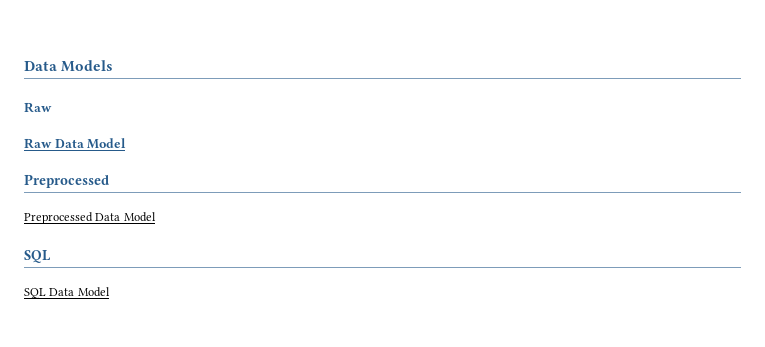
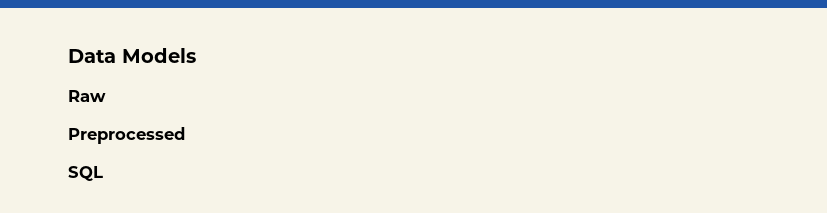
- Raw Data Model
  Preprocessed
- Preprocessed Data Model
  SQL
- SQL Data Model

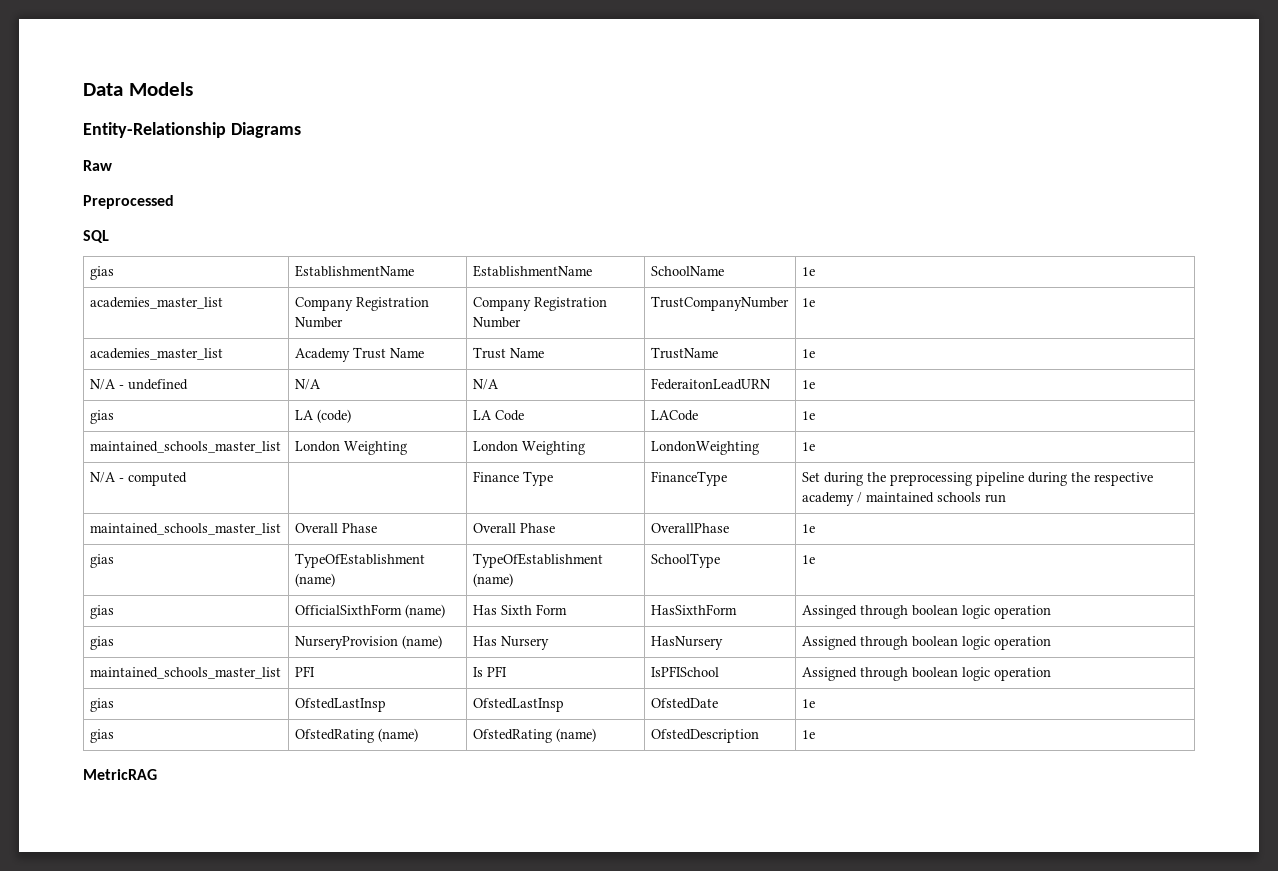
+ Entity-Relationship Diagrams
+ gias | EstablishmentName | EstablishmentName | SchoolName | 1e
+ academies_master_list | Company Registration Number | Company Registration Number | TrustCompanyNumber | 1e
+ academies_master_list | Academy Trust Name | Trust Name | TrustName | 1e
+ N/A - undefined | N/A | N/A | FederaitonLeadURN | 1e
+ gias | LA (code) | LA Code | LACode | 1e
+ maintained_schools_master_list | London Weighting | London Weighting | LondonWeighting | 1e
+ N/A - computed | | Finance Type | FinanceType | Set during the preprocessing pipeline during the respective academy / maintained schools run
+ maintained_schools_master_list | Overall Phase | Overall Phase | OverallPhase | 1e
+ gias | TypeOfEstablishment (name) | TypeOfEstablishment (name) | SchoolType | 1e
+ gias | OfficialSixthForm (name) | Has Sixth Form | HasSixthForm | Assinged through boolean logic operation
+ gias | NurseryProvision (name) | Has Nursery | HasNursery | Assigned through boolean logic operation
+ maintained_schools_master_list | PFI | Is PFI | IsPFISchool | Assigned through boolean logic operation
+ gias | OfstedLastInsp | OfstedLastInsp | OfstedDate | 1e
+ gias | OfstedRating (name) | OfstedRating (name) | OfstedDescription | 1e
+ MetricRAG

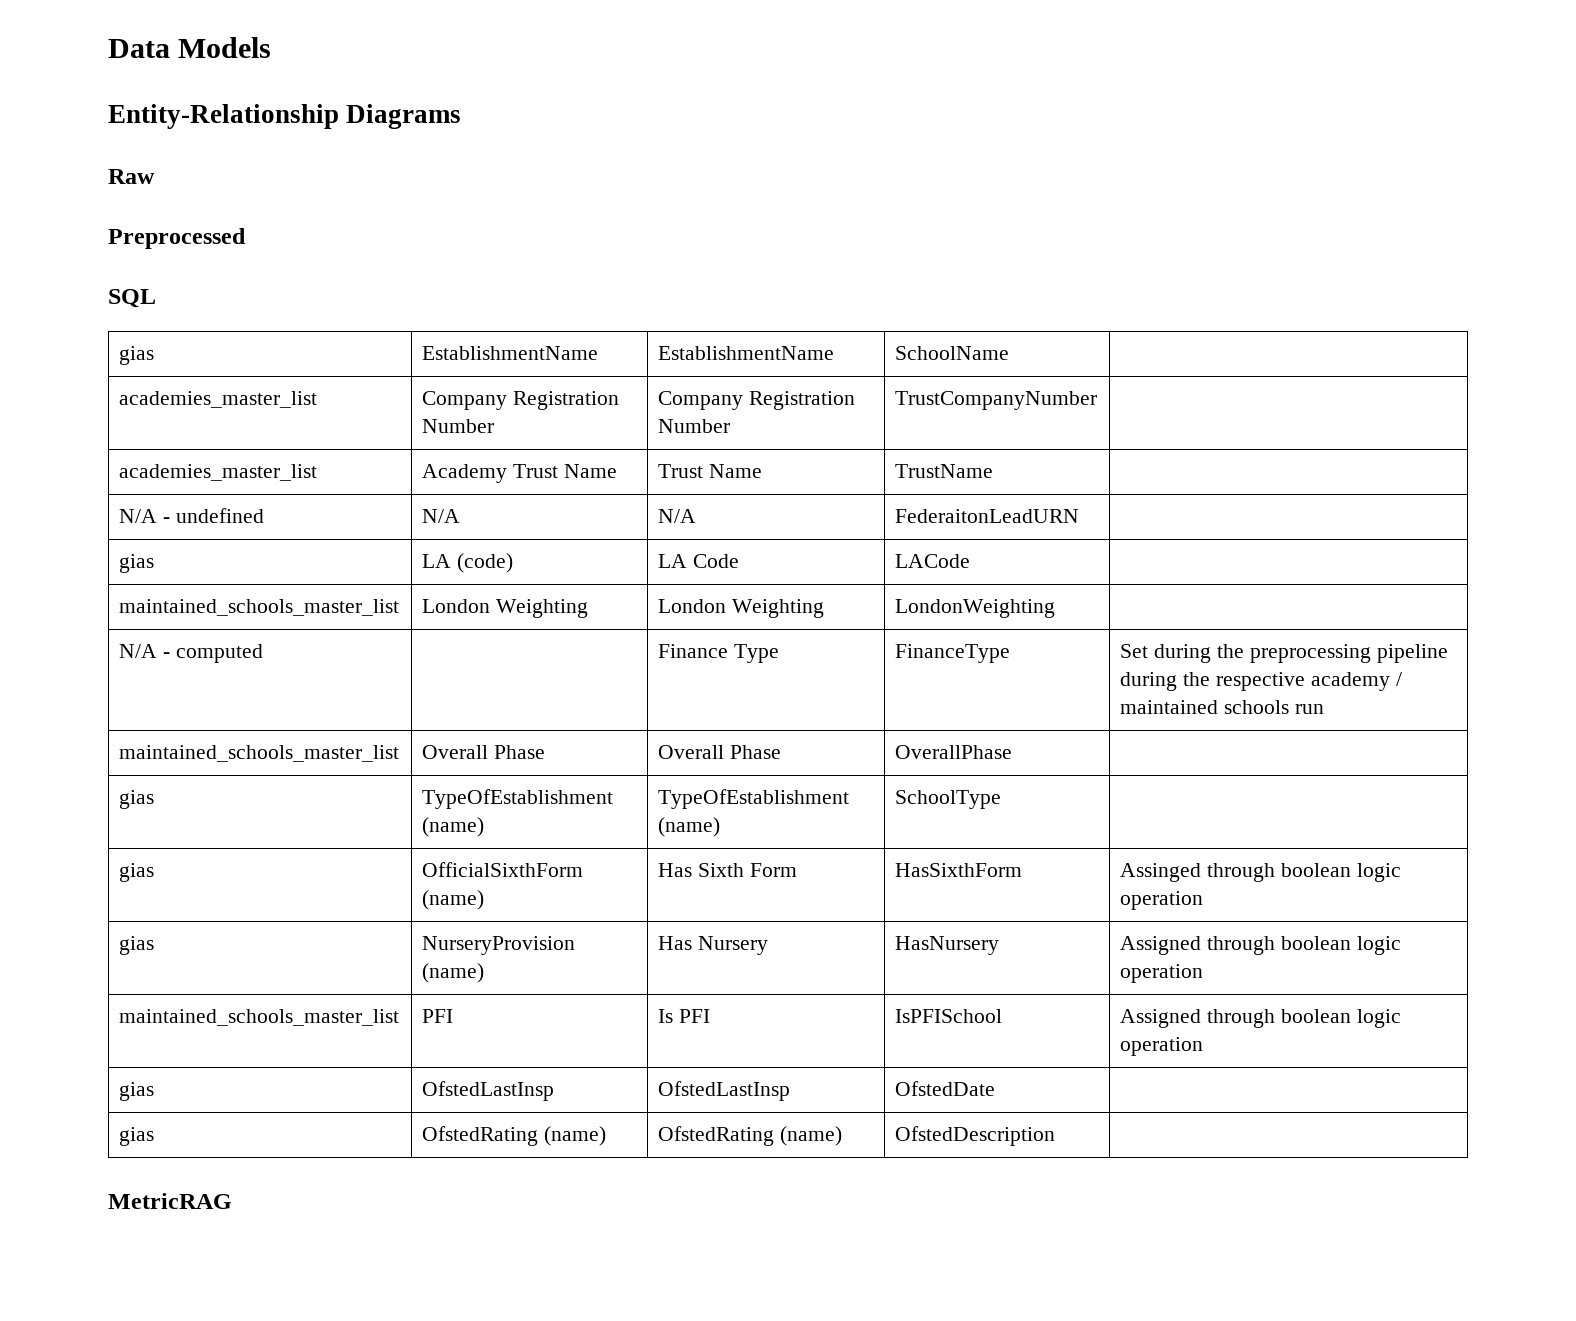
- gias | EstablishmentName | EstablishmentName | SchoolName | 1e
+ gias | EstablishmentName | EstablishmentName | SchoolName |
- academies_master_list | Company Registration Number | Company Registration Number | TrustCompanyNumber | 1e
+ academies_master_list | Company Registration Number | Company Registration Number | TrustCompanyNumber |
- academies_master_list | Academy Trust Name | Trust Name | TrustName | 1e
+ academies_master_list | Academy Trust Name | Trust Name | TrustName |
- N/A - undefined | N/A | N/A | FederaitonLeadURN | 1e
+ N/A - undefined | N/A | N/A | FederaitonLeadURN |
- gias | LA (code) | LA Code | LACode | 1e
+ gias | LA (code) | LA Code | LACode |
- maintained_schools_master_list | London Weighting | London Weighting | LondonWeighting | 1e
+ maintained_schools_master_list | London Weighting | London Weighting | LondonWeighting |
- maintained_schools_master_list | Overall Phase | Overall Phase | OverallPhase | 1e
+ maintained_schools_master_list | Overall Phase | Overall Phase | OverallPhase |
- gias | TypeOfEstablishment (name) | TypeOfEstablishment (name) | SchoolType | 1e
+ gias | TypeOfEstablishment (name) | TypeOfEstablishment (name) | SchoolType |
- gias | OfstedLastInsp | OfstedLastInsp | OfstedDate | 1e
+ gias | OfstedLastInsp | OfstedLastInsp | OfstedDate |
- gias | OfstedRating (name) | OfstedRating (name) | OfstedDescription | 1e
+ gias | OfstedRating (name) | OfstedRating (name) | OfstedDescription |

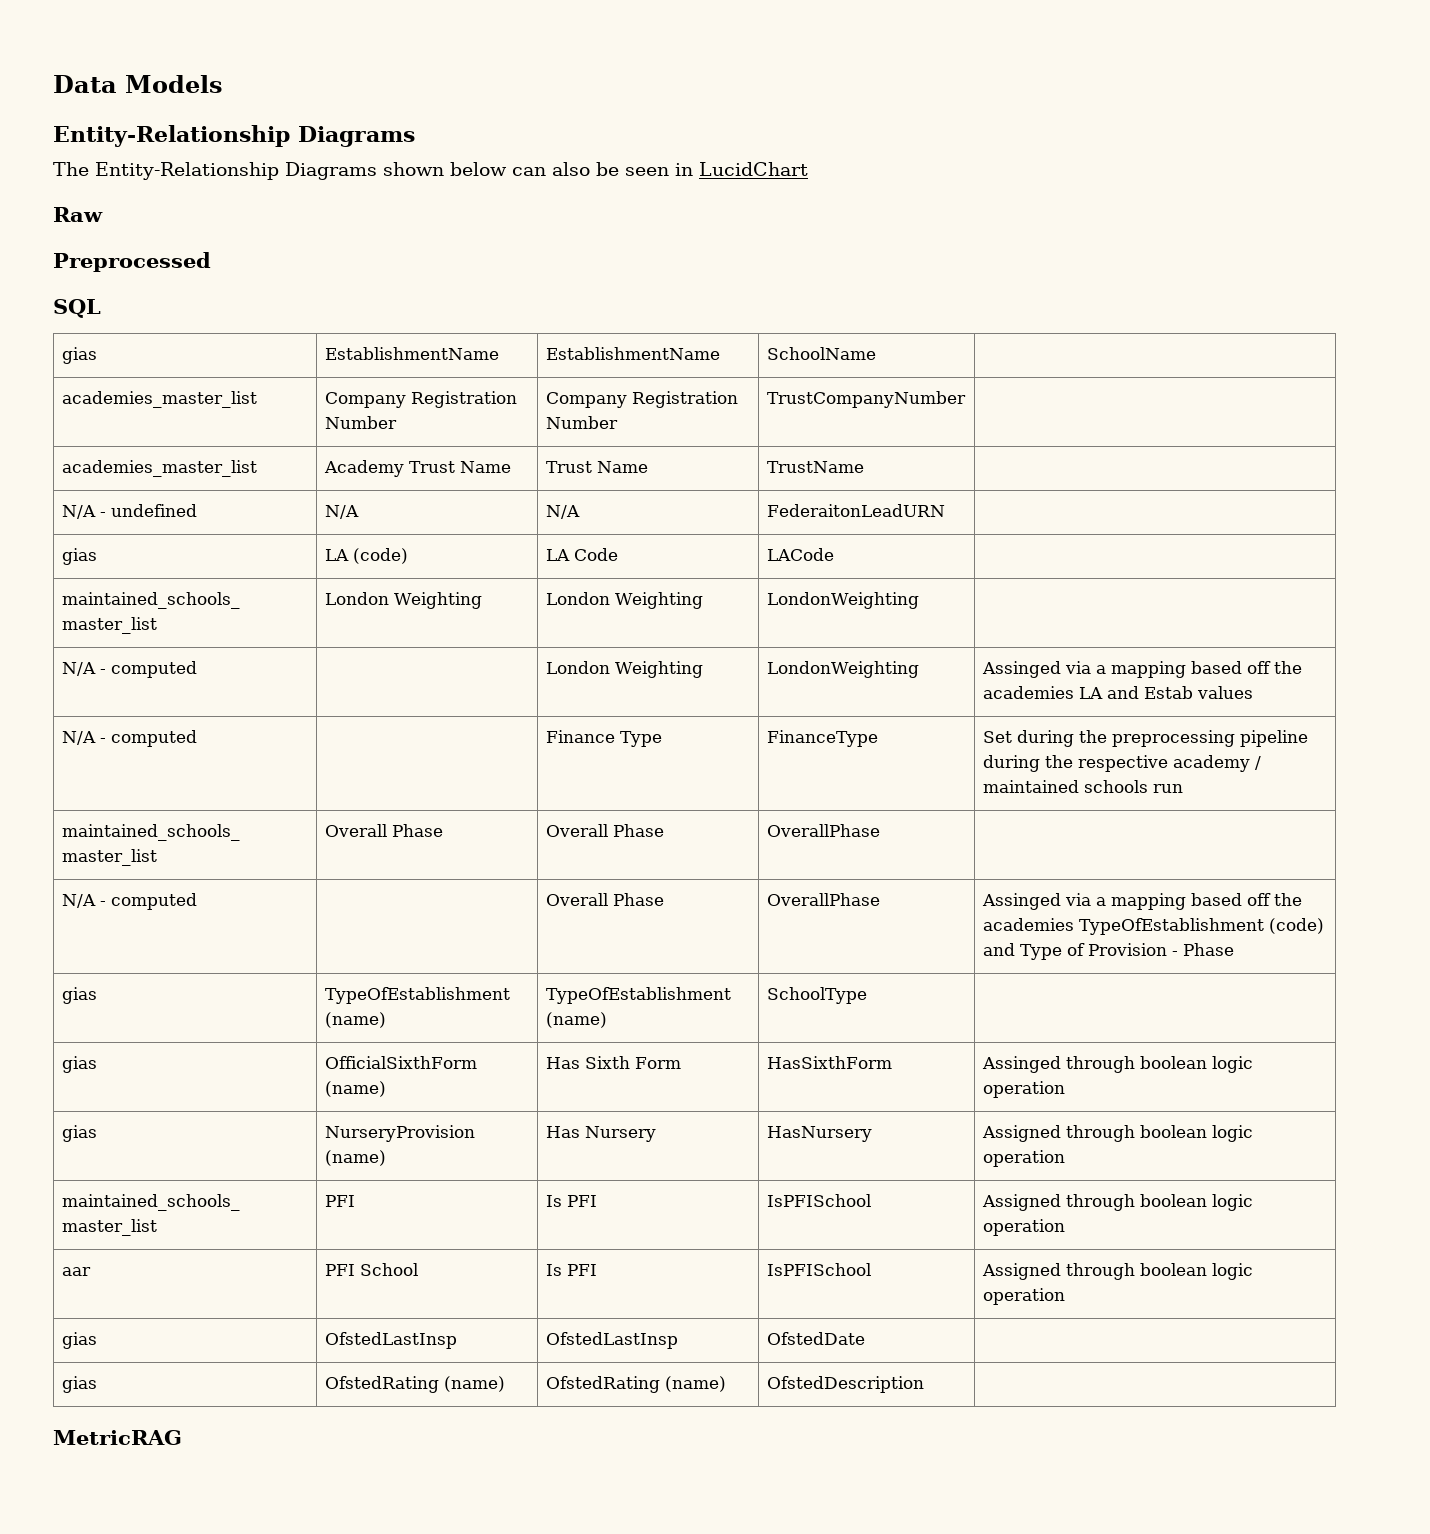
+ The Entity-Relationship Diagrams shown below can also be seen in LucidChart
+ N/A - computed | | London Weighting | LondonWeighting | Assinged via a mapping based off the academies LA and Estab values
+ N/A - computed | | Overall Phase | OverallPhase | Assinged via a mapping based off the academies TypeOfEstablishment (code) and Type of Provision - Phase
+ aar | PFI School | Is PFI | IsPFISchool | Assigned through boolean logic operation

